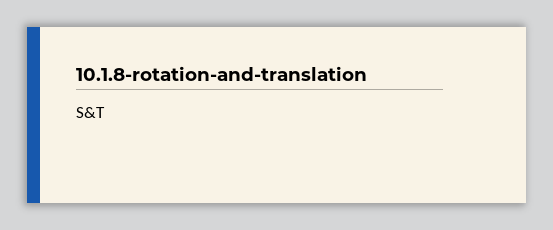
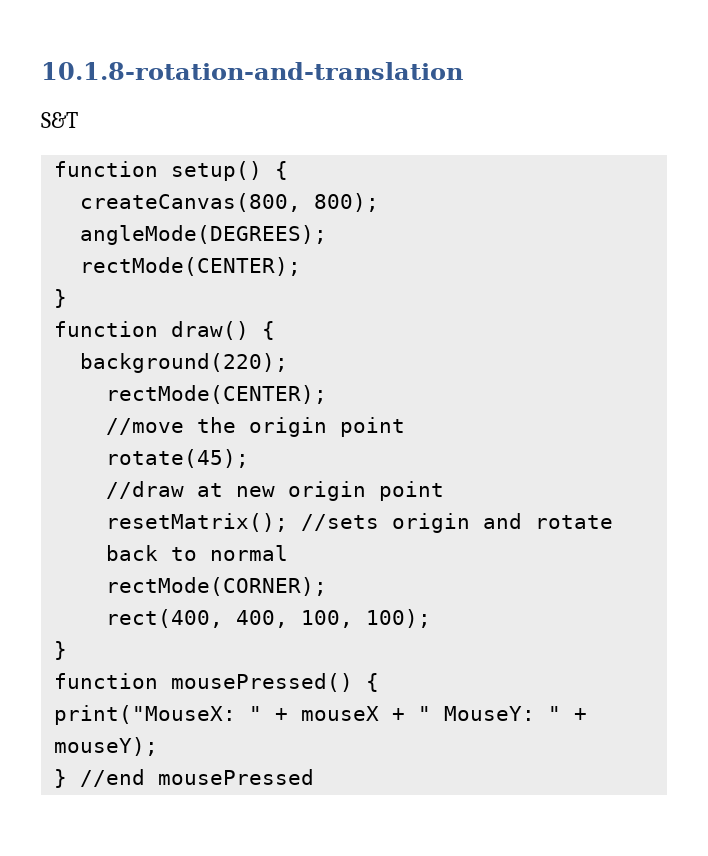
+ function setup() {
+ createCanvas(800, 800);
+ angleMode(DEGREES);
+ rectMode(CENTER);
+ }
+ function draw() {
+ background(220);
+ rectMode(CENTER);
+ //move the origin point
+ rotate(45);
+ //draw at new origin point
+ resetMatrix(); //sets origin and rotate back to normal
+ rectMode(CORNER);
+ rect(400, 400, 100, 100);
+ }
+ function mousePressed() {
+ print("MouseX: " + mouseX + " MouseY: " + mouseY);
+ } //end mousePressed

